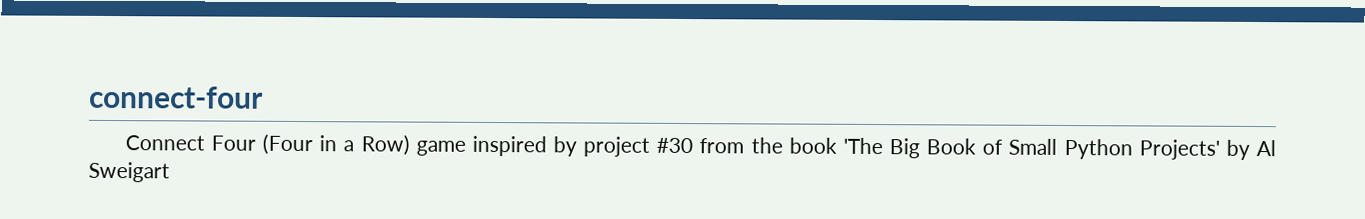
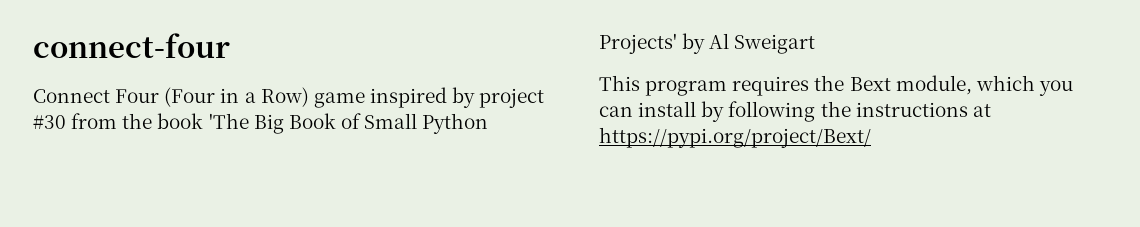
+ This program requires the Bext module, which you can install by following the instructions at https://pypi.org/project/Bext/

